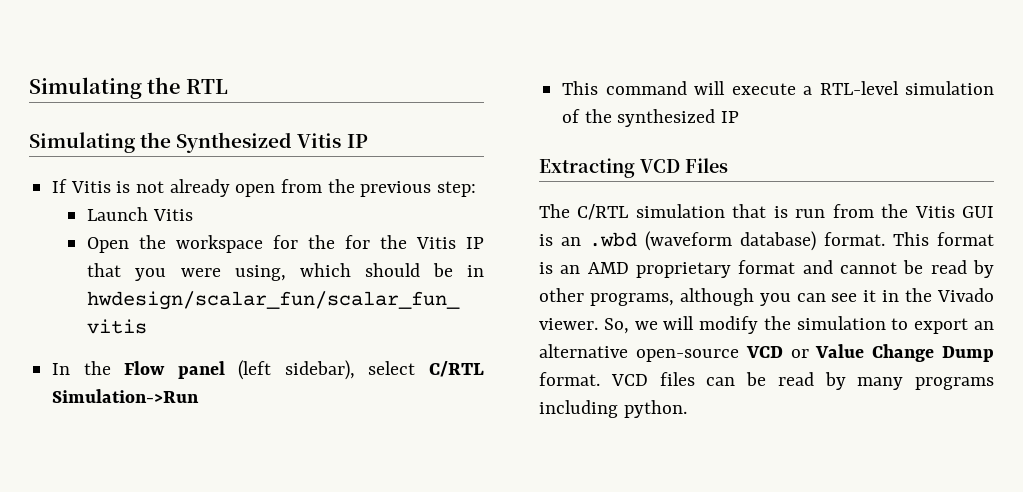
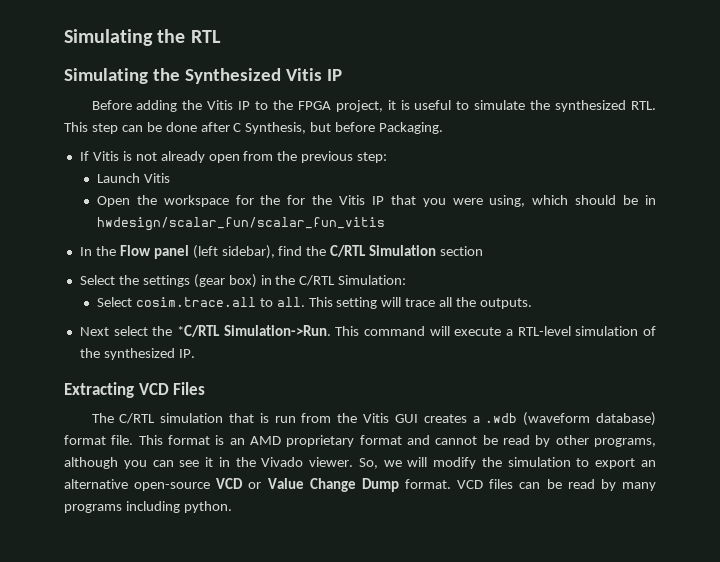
+ Before adding the Vitis IP to the FPGA project, it is useful to simulate the synthesized RTL. This step can be done after C Synthesis, but before Packaging.
- In the Flow panel (left sidebar), select C/RTL Simulation->Run
- This command will execute a RTL-level simulation of the synthesized IP
+ In the Flow panel (left sidebar), find the C/RTL Simulation section
+ Select the settings (gear box) in the C/RTL Simulation:
+ Select cosim.trace.all to all. This setting will trace all the outputs.
+ Next select the *C/RTL Simulation->Run. This command will execute a RTL-level simulation of the synthesized IP.
- The C/RTL simulation that is run from the Vitis GUI is an .wbd (waveform database) format.
+ The C/RTL simulation that is run from the Vitis GUI creates a .wdb (waveform database) format file.

